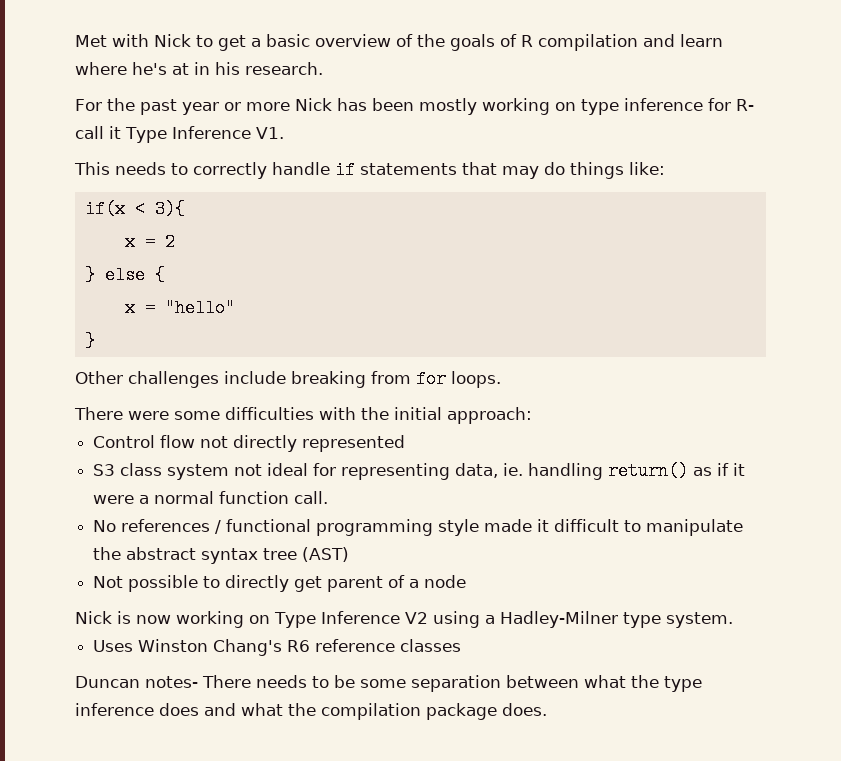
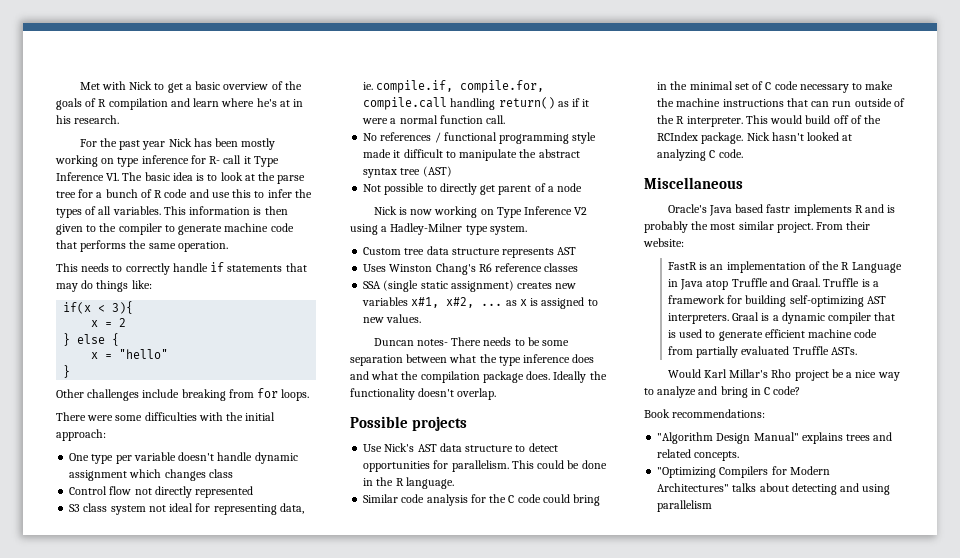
- For the past year or more Nick has been mostly working on type inference for R- call it Type Inference V1.
+ For the past year Nick has been mostly working on type inference for R- call it Type Inference V1. The basic idea is to look at the parse tree for a bunch of R code and use this to infer the types of all variables. This information is then given to the compiler to generate machine code that performs the same operation.
+ One type per variable doesn't handle dynamic assignment which changes class
- S3 class system not ideal for representing data, ie. handling return() as if it were a normal function call.
+ S3 class system not ideal for representing data, ie. compile.if, compile.for, compile.call handling return() as if it were a normal function call.
+ Custom tree data structure represents AST
+ SSA (single static assignment) creates new variables x#1, x#2, ... as x is assigned to new values.
+ Ideally the functionality doesn't overlap.
+ Possible projects
+ Use Nick's AST data structure to detect opportunities for parallelism. This could be done in the R language.
+ Similar code analysis for the C code could bring in the minimal set of C code necessary to make the machine instructions that can run outside of the R interpreter. This would build off of the RCIndex package. Nick hasn't looked at analyzing C code.
+ Miscellaneous
+ Oracle's Java based fastr implements R and is probably the most similar project. From their website:
+ FastR is an implementation of the R Language in Java atop Truffle and Graal. Truffle is a framework for building self-optimizing AST interpreters. Graal is a dynamic compiler that is used to generate efficient machine code from partially evaluated Truffle ASTs.
+ Would Karl Millar's Rho project be a nice way to analyze and bring in C code?
+ Book recommendations:
+ "Algorithm Design Manual" explains trees and related concepts.
+ "Optimizing Compilers for Modern Architectures" talks about detecting and using parallelism

